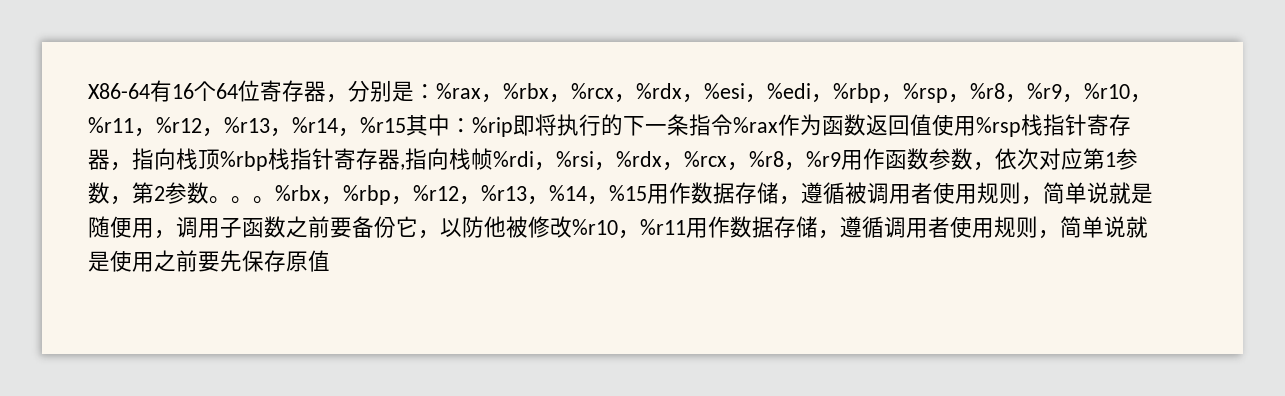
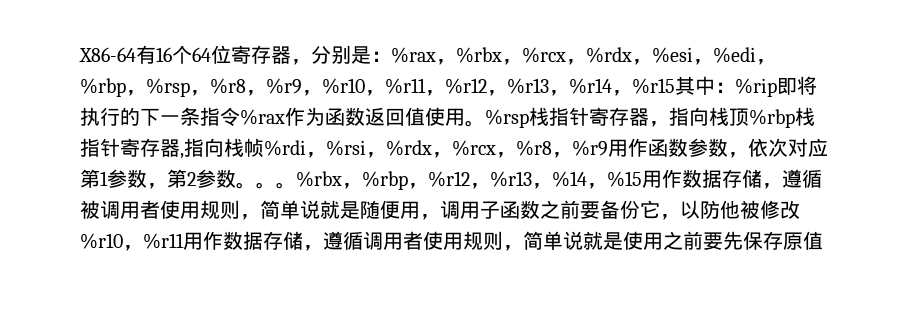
- %rip即将执行的下一条指令%rax作为函数返回值使用%rsp栈指针寄存器，指向栈顶%rbp栈指针寄存器,指向栈帧%rdi，%rsi，%rdx，%rcx，%r8，%r9用作函数参数，依次对应第1参数，第2参数。
+ %rip即将执行的下一条指令%rax作为函数返回值使用。%rsp栈指针寄存器，指向栈顶%rbp栈指针寄存器,指向栈帧%rdi，%rsi，%rdx，%rcx，%r8，%r9用作函数参数，依次对应第1参数，第2参数。

